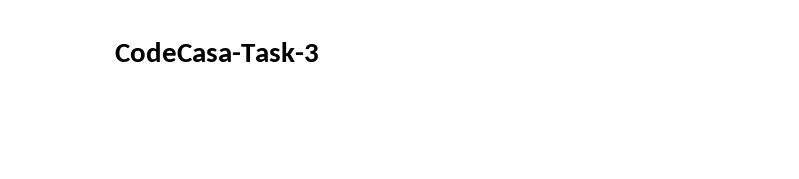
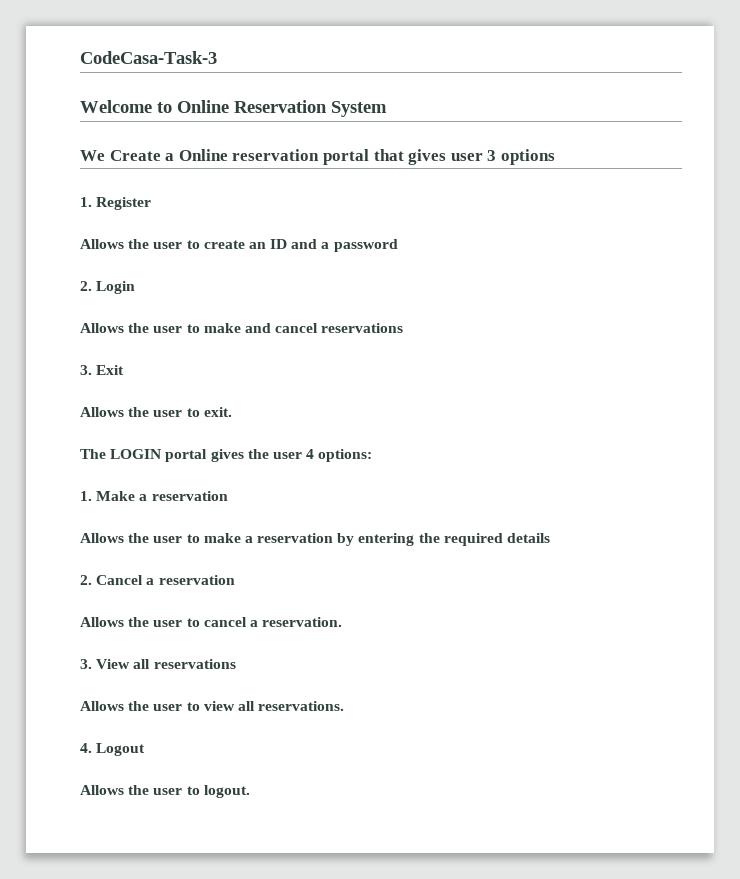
+ Welcome to Online Reservation System
+ We Create a Online reservation portal that gives user 3 options
+ 1. Register
+ Allows the user to create an ID and a password
+ 2. Login
+ Allows the user to make and cancel reservations
+ 3. Exit
+ Allows the user to exit.
+ The LOGIN portal gives the user 4 options:
+ 1. Make a reservation
+ Allows the user to make a reservation by entering the required details
+ 2. Cancel a reservation
+ Allows the user to cancel a reservation.
+ 3. View all reservations
+ Allows the user to view all reservations.
+ 4. Logout
+ Allows the user to logout.

